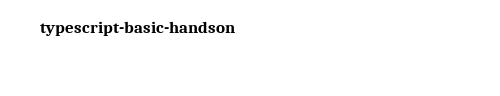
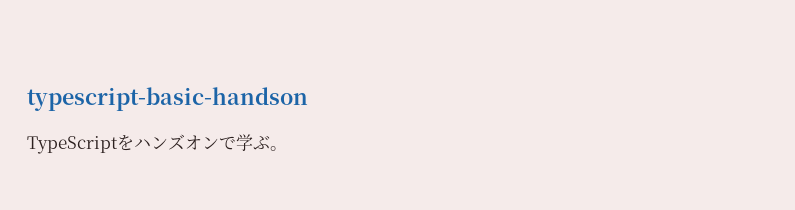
+ TypeScriptをハンズオンで学ぶ。

